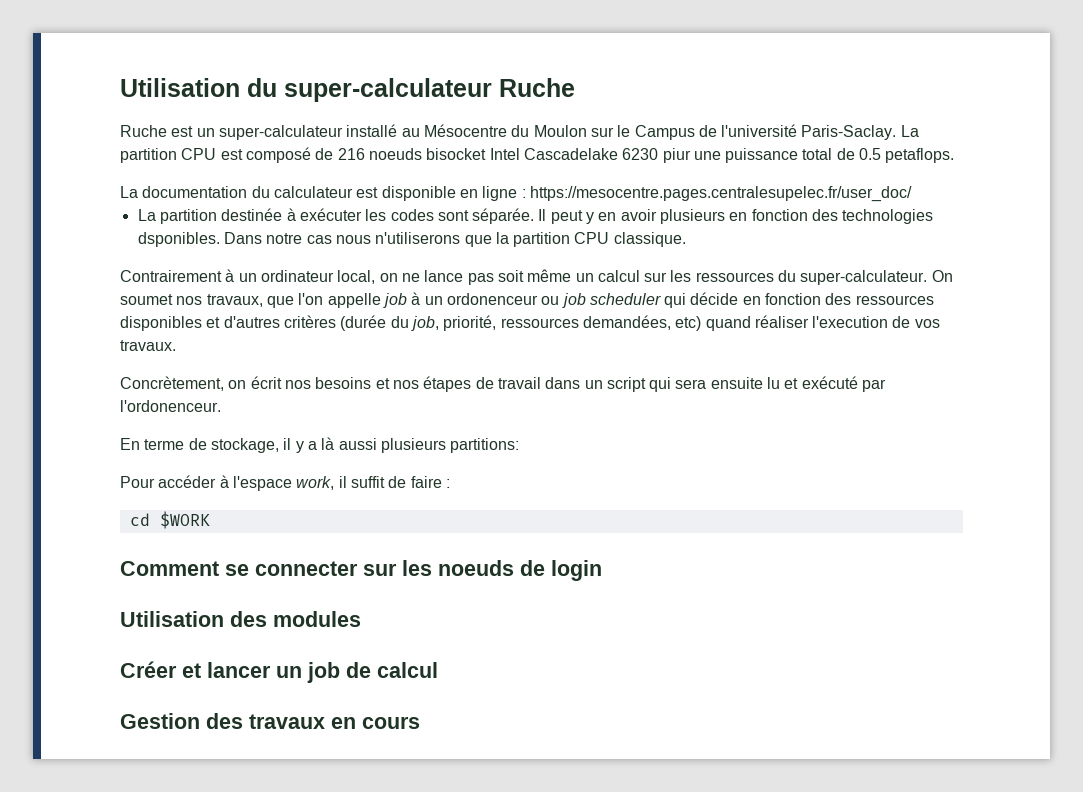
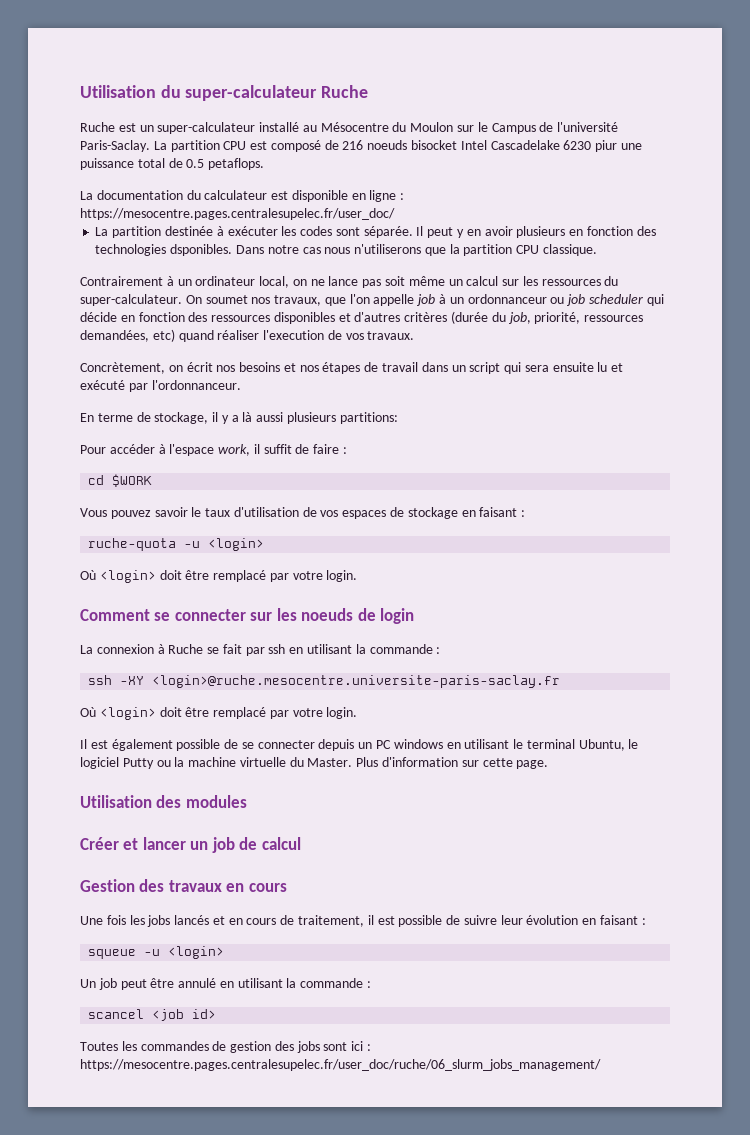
- On soumet nos travaux, que l'on appelle job à un ordonenceur ou job scheduler qui décide en fonction des ressources disponibles et d'autres critères (durée du job, priorité, ressources demandées, etc) quand réaliser l'execution de vos travaux.
+ On soumet nos travaux, que l'on appelle job à un ordonnanceur ou job scheduler qui décide en fonction des ressources disponibles et d'autres critères (durée du job, priorité, ressources demandées, etc) quand réaliser l'execution de vos travaux.
- Concrètement, on écrit nos besoins et nos étapes de travail dans un script qui sera ensuite lu et exécuté par l'ordonenceur.
+ Concrètement, on écrit nos besoins et nos étapes de travail dans un script qui sera ensuite lu et exécuté par l'ordonnanceur.
+ Vous pouvez savoir le taux d'utilisation de vos espaces de stockage en faisant :
+ ruche-quota -u <login>
+ Où <login> doit être remplacé par votre login.
+ La connexion à Ruche se fait par ssh en utilisant la commande :
+ ssh -XY <login>@ruche.mesocentre.universite-paris-saclay.fr
+ Où <login> doit être remplacé par votre login.
+ Il est également possible de se connecter depuis un PC windows en utilisant le terminal Ubuntu, le logiciel Putty ou la machine virtuelle du Master. Plus d'information sur cette page.
+ Une fois les jobs lancés et en cours de traitement, il est possible de suivre leur évolution en faisant :
+ squeue -u <login>
+ Un job peut être annulé en utilisant la commande :
+ scancel <job id>
+ Toutes les commandes de gestion des jobs sont ici : https://mesocentre.pages.centralesupelec.fr/user_doc/ruche/06_slurm_jobs_management/

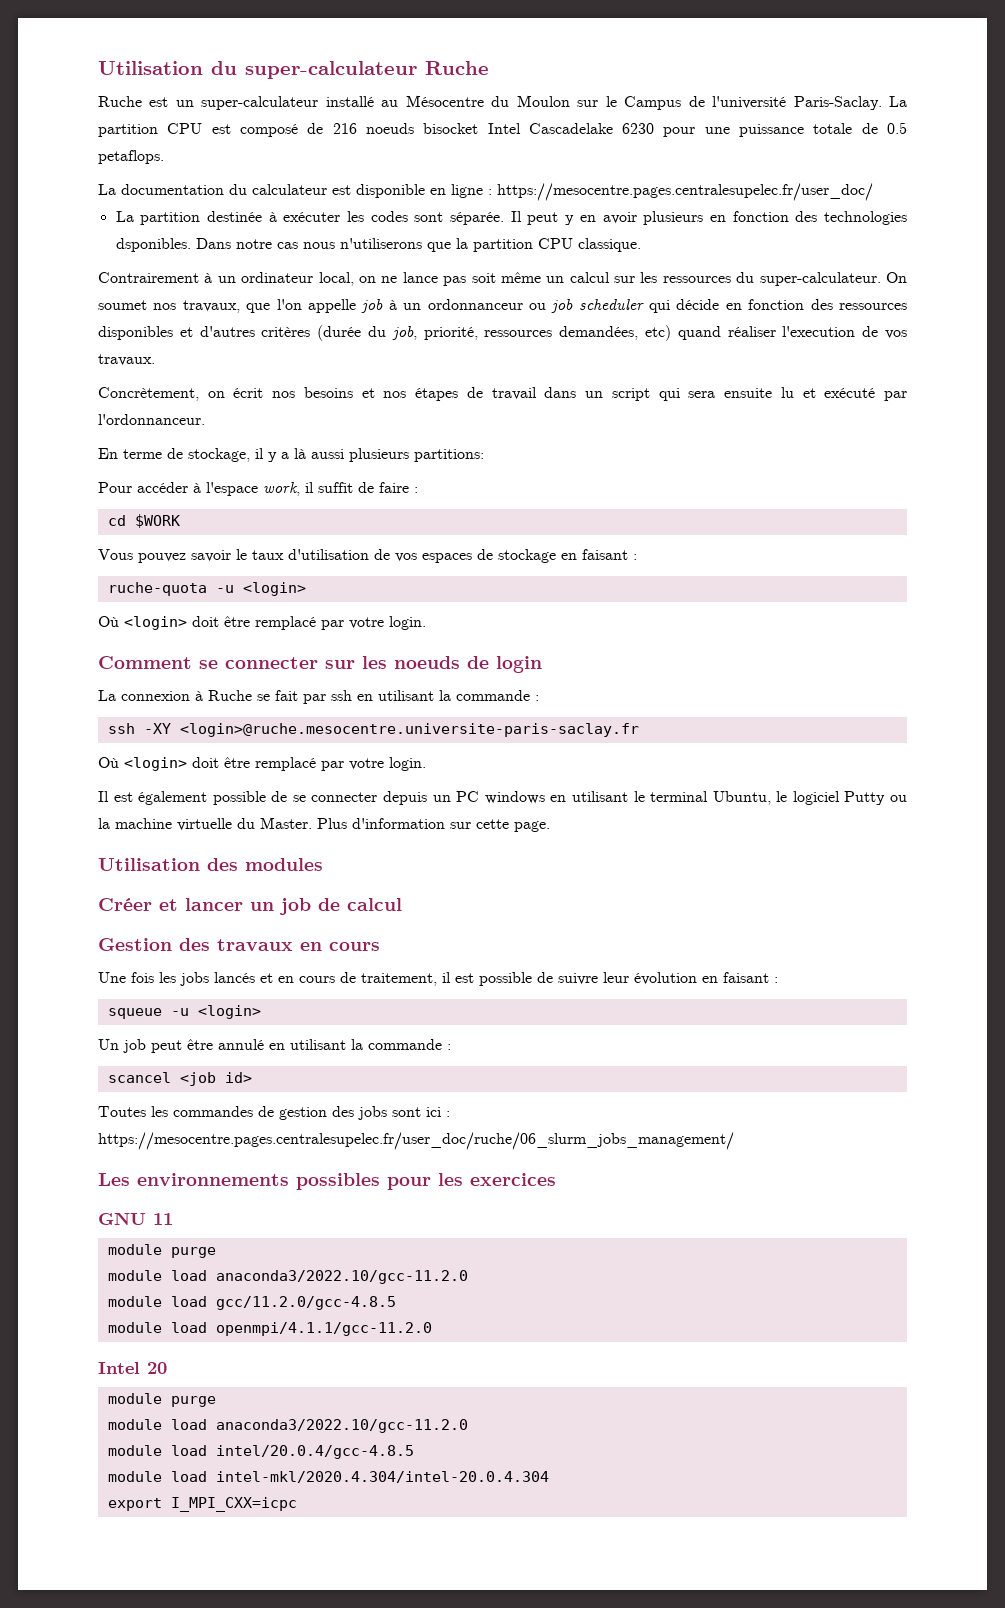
- La partition CPU est composé de 216 noeuds bisocket Intel Cascadelake 6230 piur une puissance total de 0.5 petaflops.
+ La partition CPU est composé de 216 noeuds bisocket Intel Cascadelake 6230 pour une puissance totale de 0.5 petaflops.
+ Les environnements possibles pour les exercices
+ GNU 11
+ module purge
+ module load anaconda3/2022.10/gcc-11.2.0
+ module load gcc/11.2.0/gcc-4.8.5
+ module load openmpi/4.1.1/gcc-11.2.0
+ Intel 20
+ module purge
+ module load anaconda3/2022.10/gcc-11.2.0
+ module load intel/20.0.4/gcc-4.8.5
+ module load intel-mkl/2020.4.304/intel-20.0.4.304
+ export I_MPI_CXX=icpc

